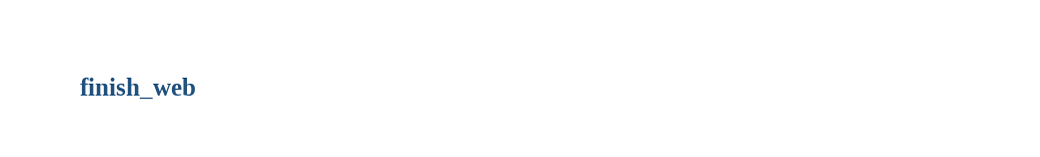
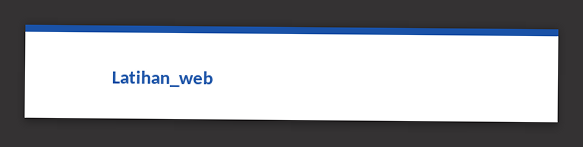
- finish_web
+ Latihan_web

